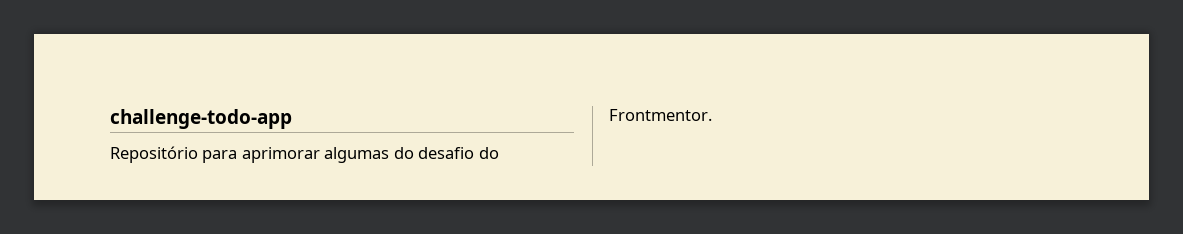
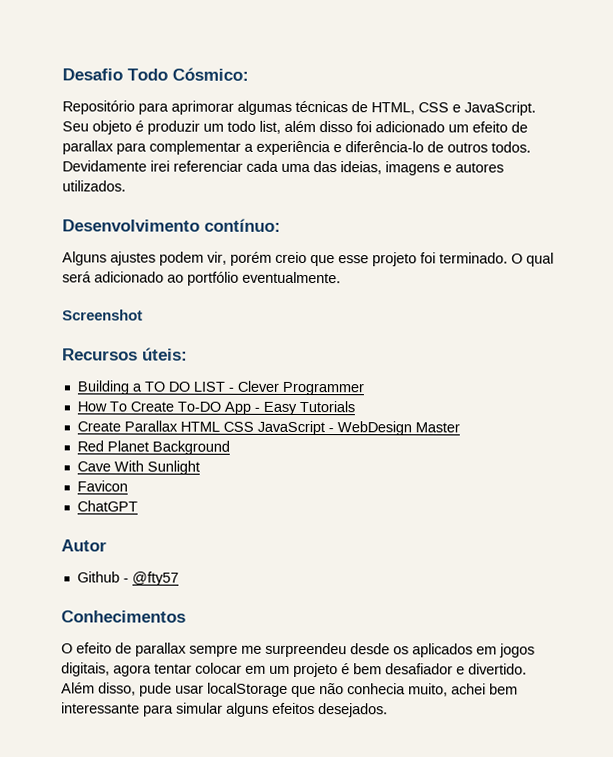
- challenge-todo-app
+ Desafio Todo Cósmico:
- Repositório para aprimorar algumas do desafio do Frontmentor.
+ Repositório para aprimorar algumas técnicas de HTML, CSS e JavaScript. Seu objeto é produzir um todo list, além disso foi adicionado um efeito de parallax para complementar a experiência e diferência-lo de outros todos. Devidamente irei referenciar cada uma das ideias, imagens e autores utilizados.
+ Desenvolvimento contínuo:
+ Alguns ajustes podem vir, porém creio que esse projeto foi terminado. O qual será adicionado ao portfólio eventualmente.
+ Screenshot
+ Recursos úteis:
+ Building a TO DO LIST - Clever Programmer
+ How To Create To-DO App - Easy Tutorials
+ Create Parallax HTML CSS JavaScript - WebDesign Master
+ Red Planet Background
+ Cave With Sunlight
+ Favicon
+ ChatGPT
+ Autor
+ Github - @fty57
+ Conhecimentos
+ O efeito de parallax sempre me surpreendeu desde os aplicados em jogos digitais, agora tentar colocar em um projeto é bem desafiador e divertido. Além disso, pude usar localStorage que não conhecia muito, achei bem interessante para simular alguns efeitos desejados.

